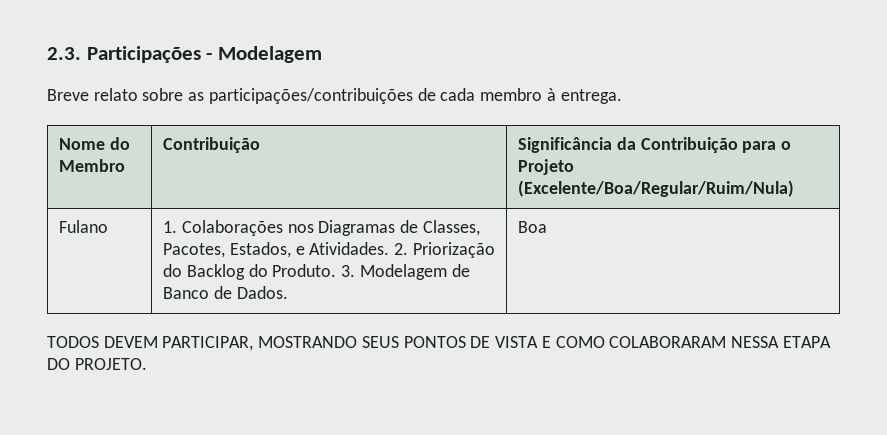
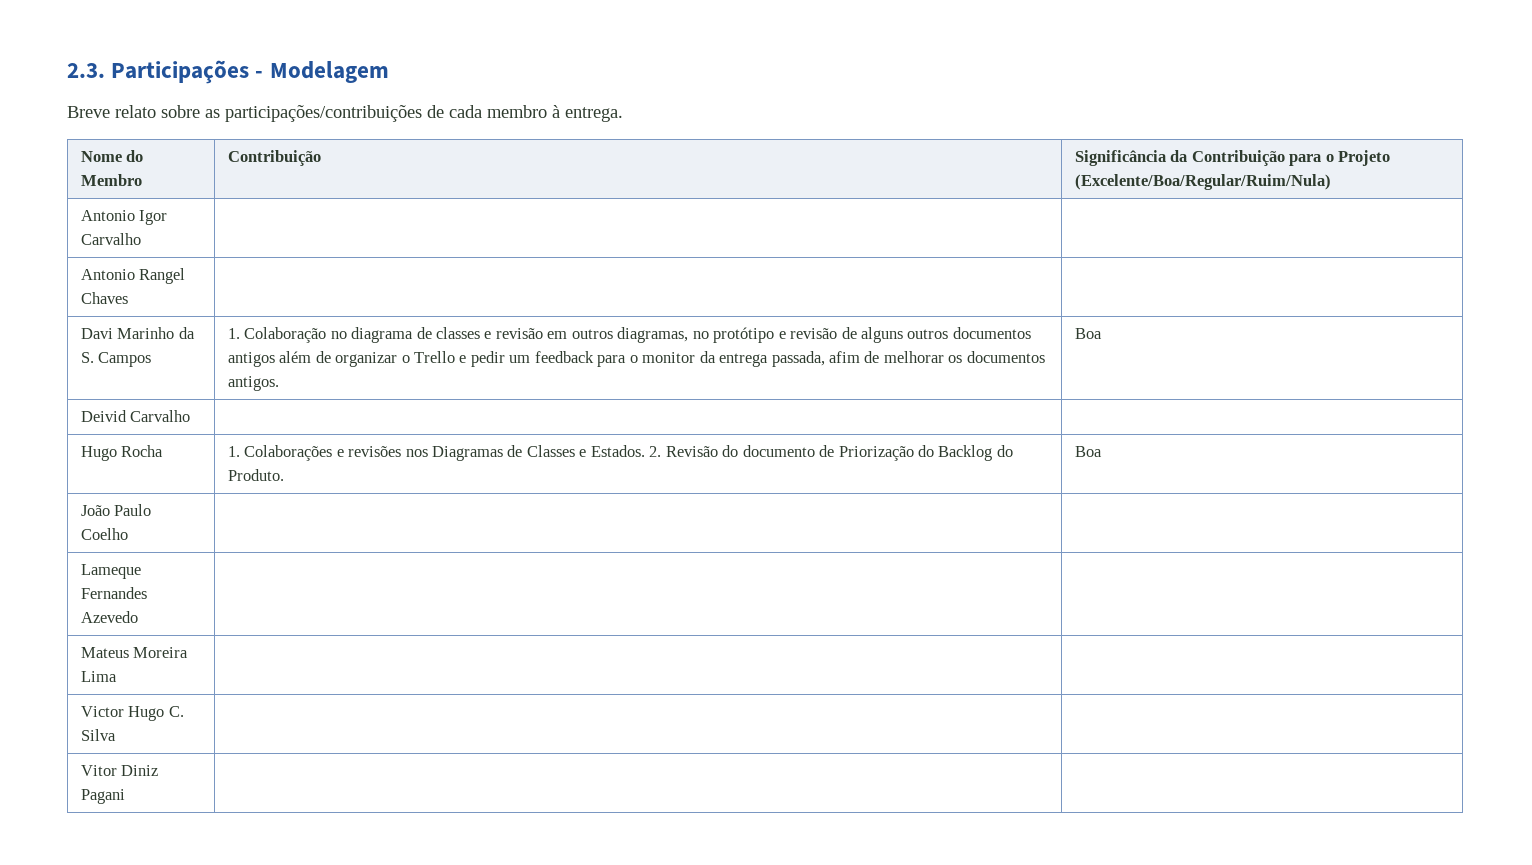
- Fulano | 1. Colaborações nos Diagramas de Classes, Pacotes, Estados, e Atividades. 2. Priorização do Backlog do Produto. 3. Modelagem de Banco de Dados. | Boa
- TODOS DEVEM PARTICIPAR, MOSTRANDO SEUS PONTOS DE VISTA E COMO COLABORARAM NESSA ETAPA DO PROJETO.
+ Antonio Igor Carvalho | |
+ Antonio Rangel Chaves | |
+ Davi Marinho da S. Campos | 1. Colaboração no diagrama de classes e revisão em outros diagramas, no protótipo e revisão de alguns outros documentos antigos além de organizar o Trello e pedir um feedback para o monitor da entrega passada, afim de melhorar os documentos antigos. | Boa
+ Deivid Carvalho | |
+ Hugo Rocha | 1. Colaborações e revisões nos Diagramas de Classes e Estados. 2. Revisão do documento de Priorização do Backlog do Produto. | Boa
+ João Paulo Coelho | |
+ Lameque Fernandes Azevedo | |
+ Mateus Moreira Lima | |
+ Victor Hugo C. Silva | |
+ Vitor Diniz Pagani | |

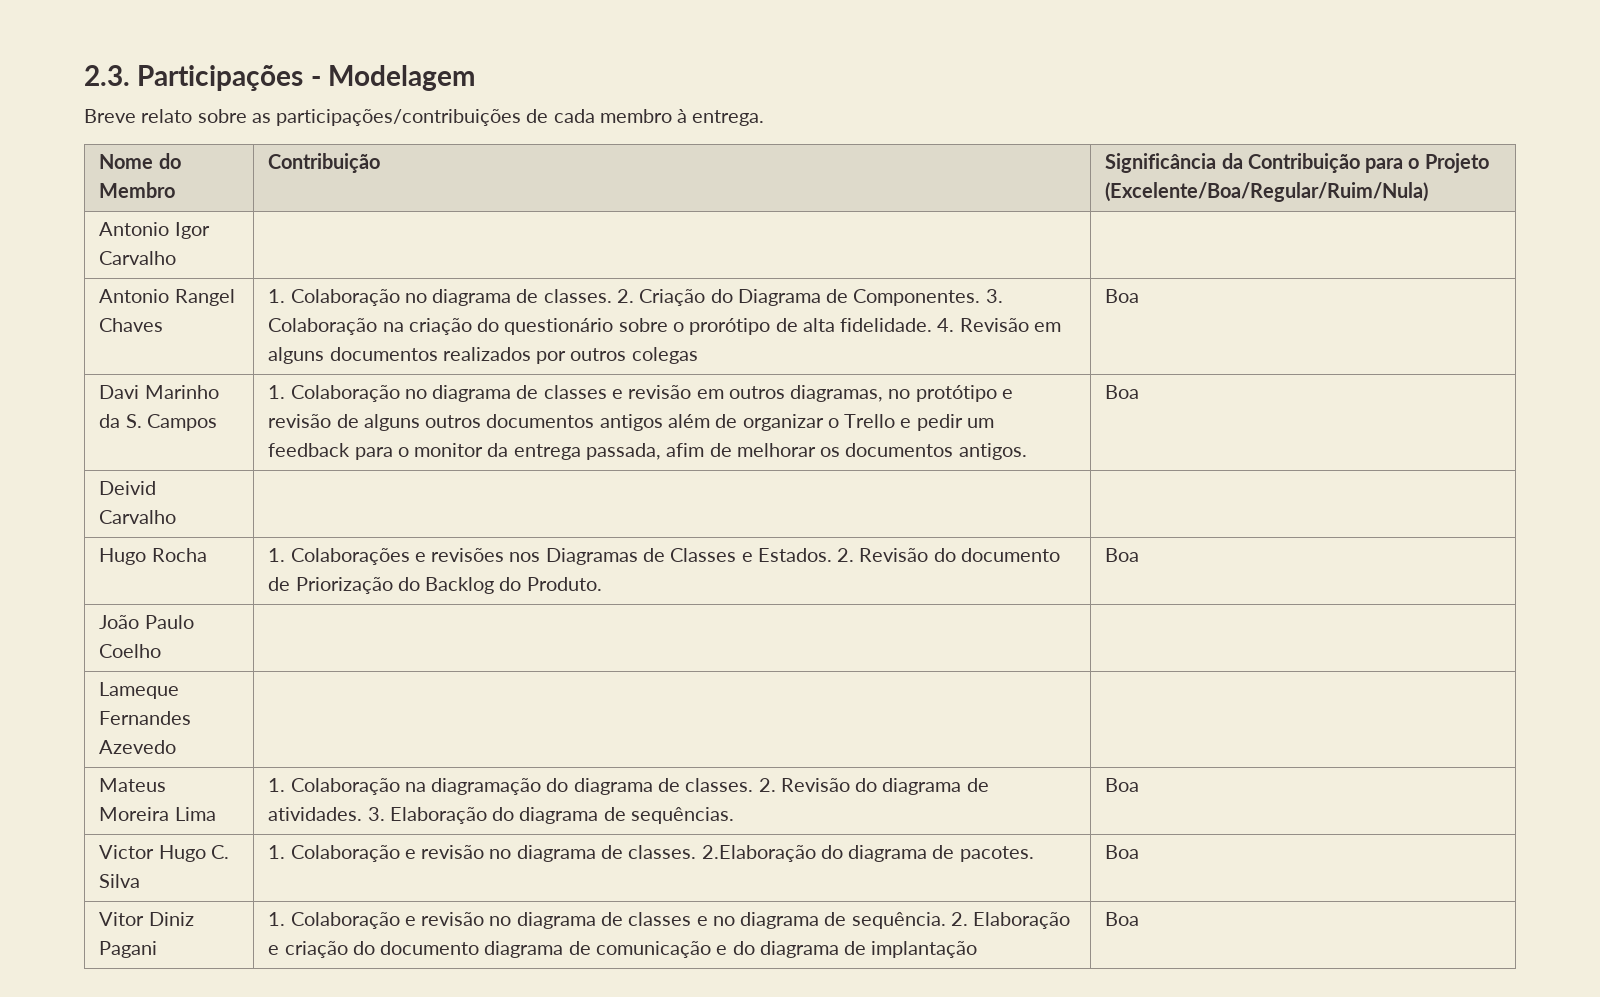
- Antonio Rangel Chaves | |
+ Antonio Rangel Chaves | 1. Colaboração no diagrama de classes. 2. Criação do Diagrama de Componentes. 3. Colaboração na criação do questionário sobre o prorótipo de alta fidelidade. 4. Revisão em alguns documentos realizados por outros colegas | Boa
- Mateus Moreira Lima | |
- Victor Hugo C. Silva | |
- Vitor Diniz Pagani | |
+ Mateus Moreira Lima | 1. Colaboração na diagramação do diagrama de classes. 2. Revisão do diagrama de atividades. 3. Elaboração do diagrama de sequências. | Boa
+ Victor Hugo C. Silva | 1. Colaboração e revisão no diagrama de classes. 2.Elaboração do diagrama de pacotes. | Boa
+ Vitor Diniz Pagani | 1. Colaboração e revisão no diagrama de classes e no diagrama de sequência. 2. Elaboração e criação do documento diagrama de comunicação e do diagrama de implantação | Boa

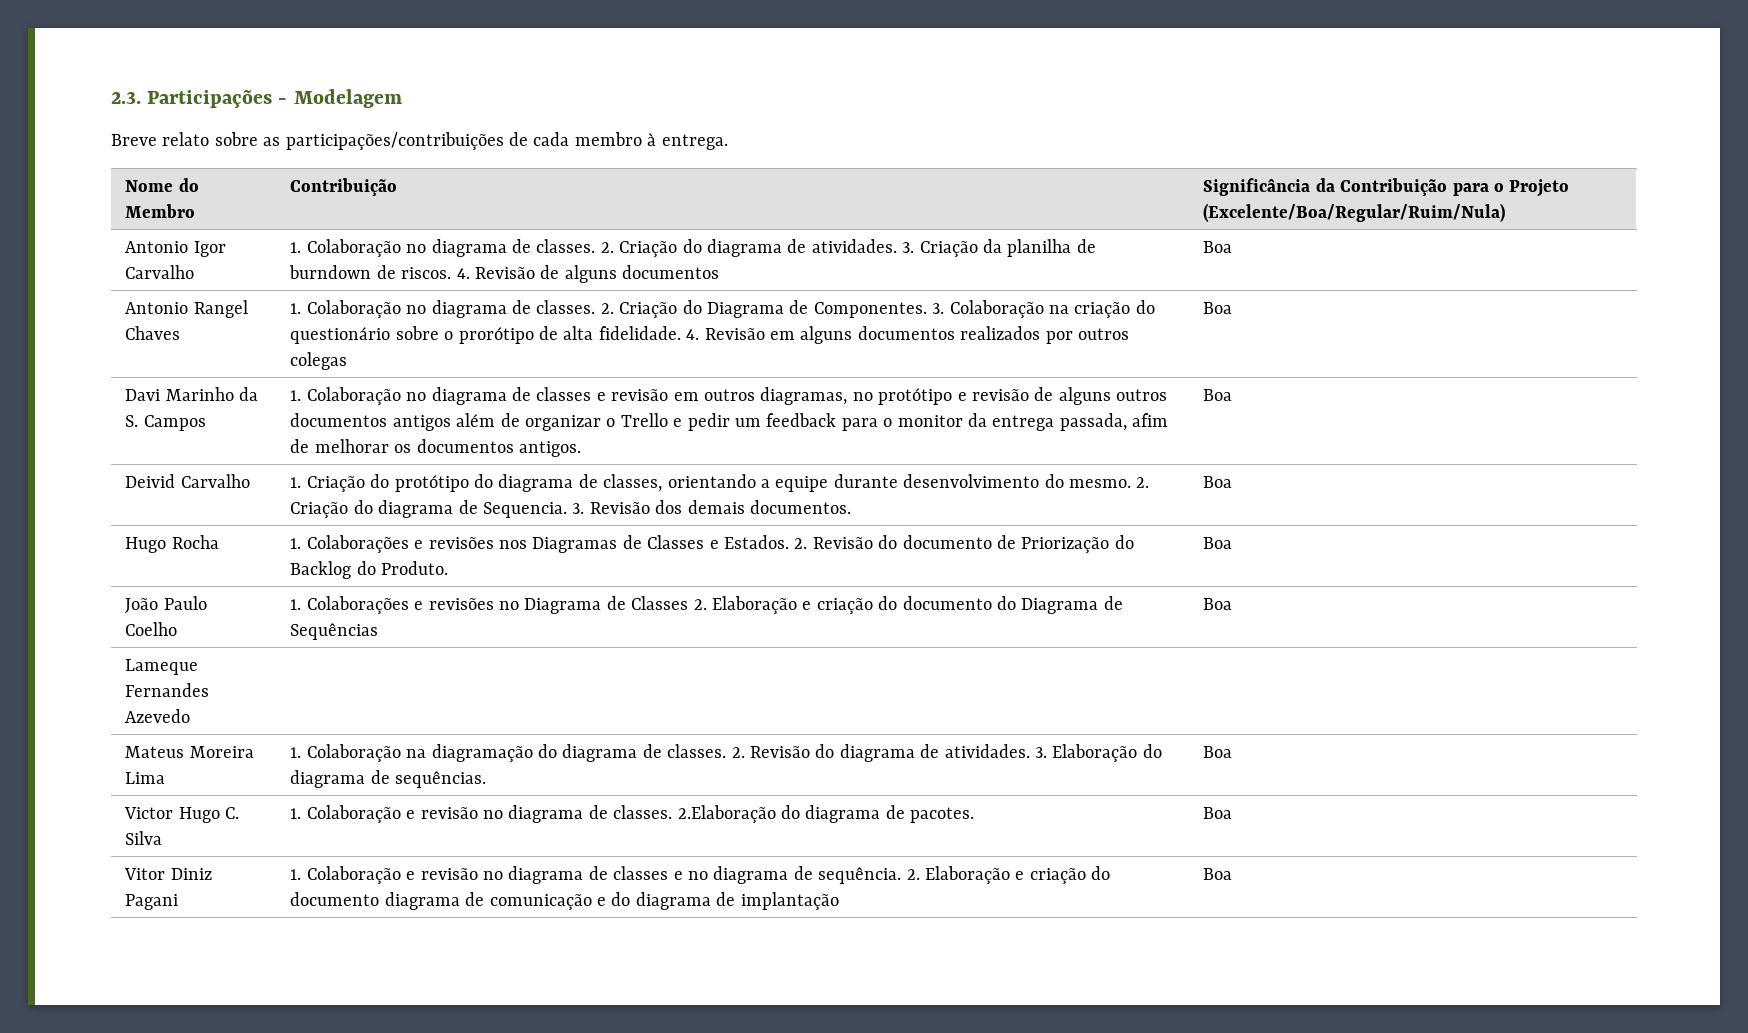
- Antonio Igor Carvalho | |
+ Antonio Igor Carvalho | 1. Colaboração no diagrama de classes. 2. Criação do diagrama de atividades. 3. Criação da planilha de burndown de riscos. 4. Revisão de alguns documentos | Boa
- Deivid Carvalho | |
+ Deivid Carvalho | 1. Criação do protótipo do diagrama de classes, orientando a equipe durante desenvolvimento do mesmo. 2. Criação do diagrama de Sequencia. 3. Revisão dos demais documentos. | Boa
- João Paulo Coelho | |
+ João Paulo Coelho | 1. Colaborações e revisões no Diagrama de Classes 2. Elaboração e criação do documento do Diagrama de Sequências | Boa

